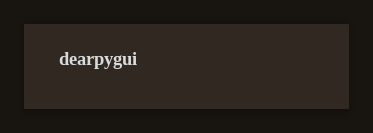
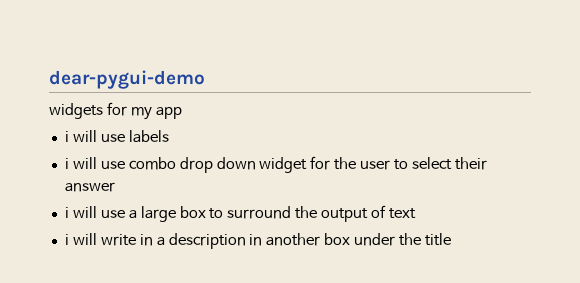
- dearpygui
+ dear-pygui-demo
+ widgets for my app
+ i will use labels
+ i will use combo drop down widget for the user to select their answer
+ i will use a large box to surround the output of text
+ i will write in a description in another box under the title

